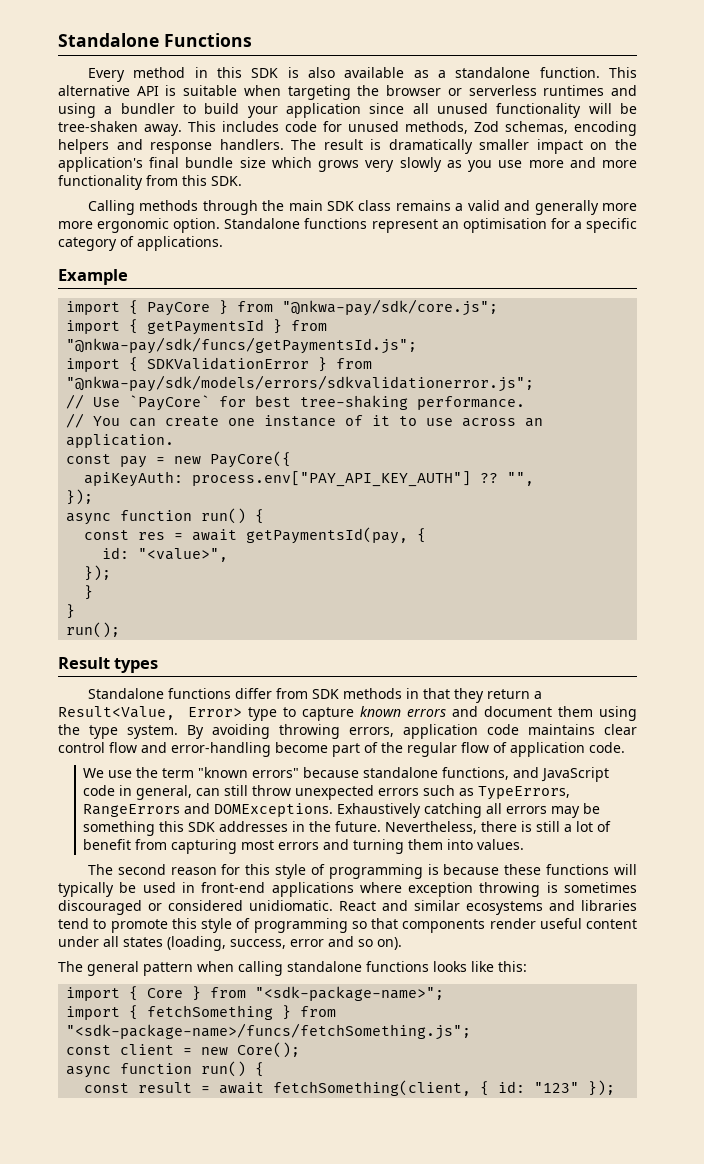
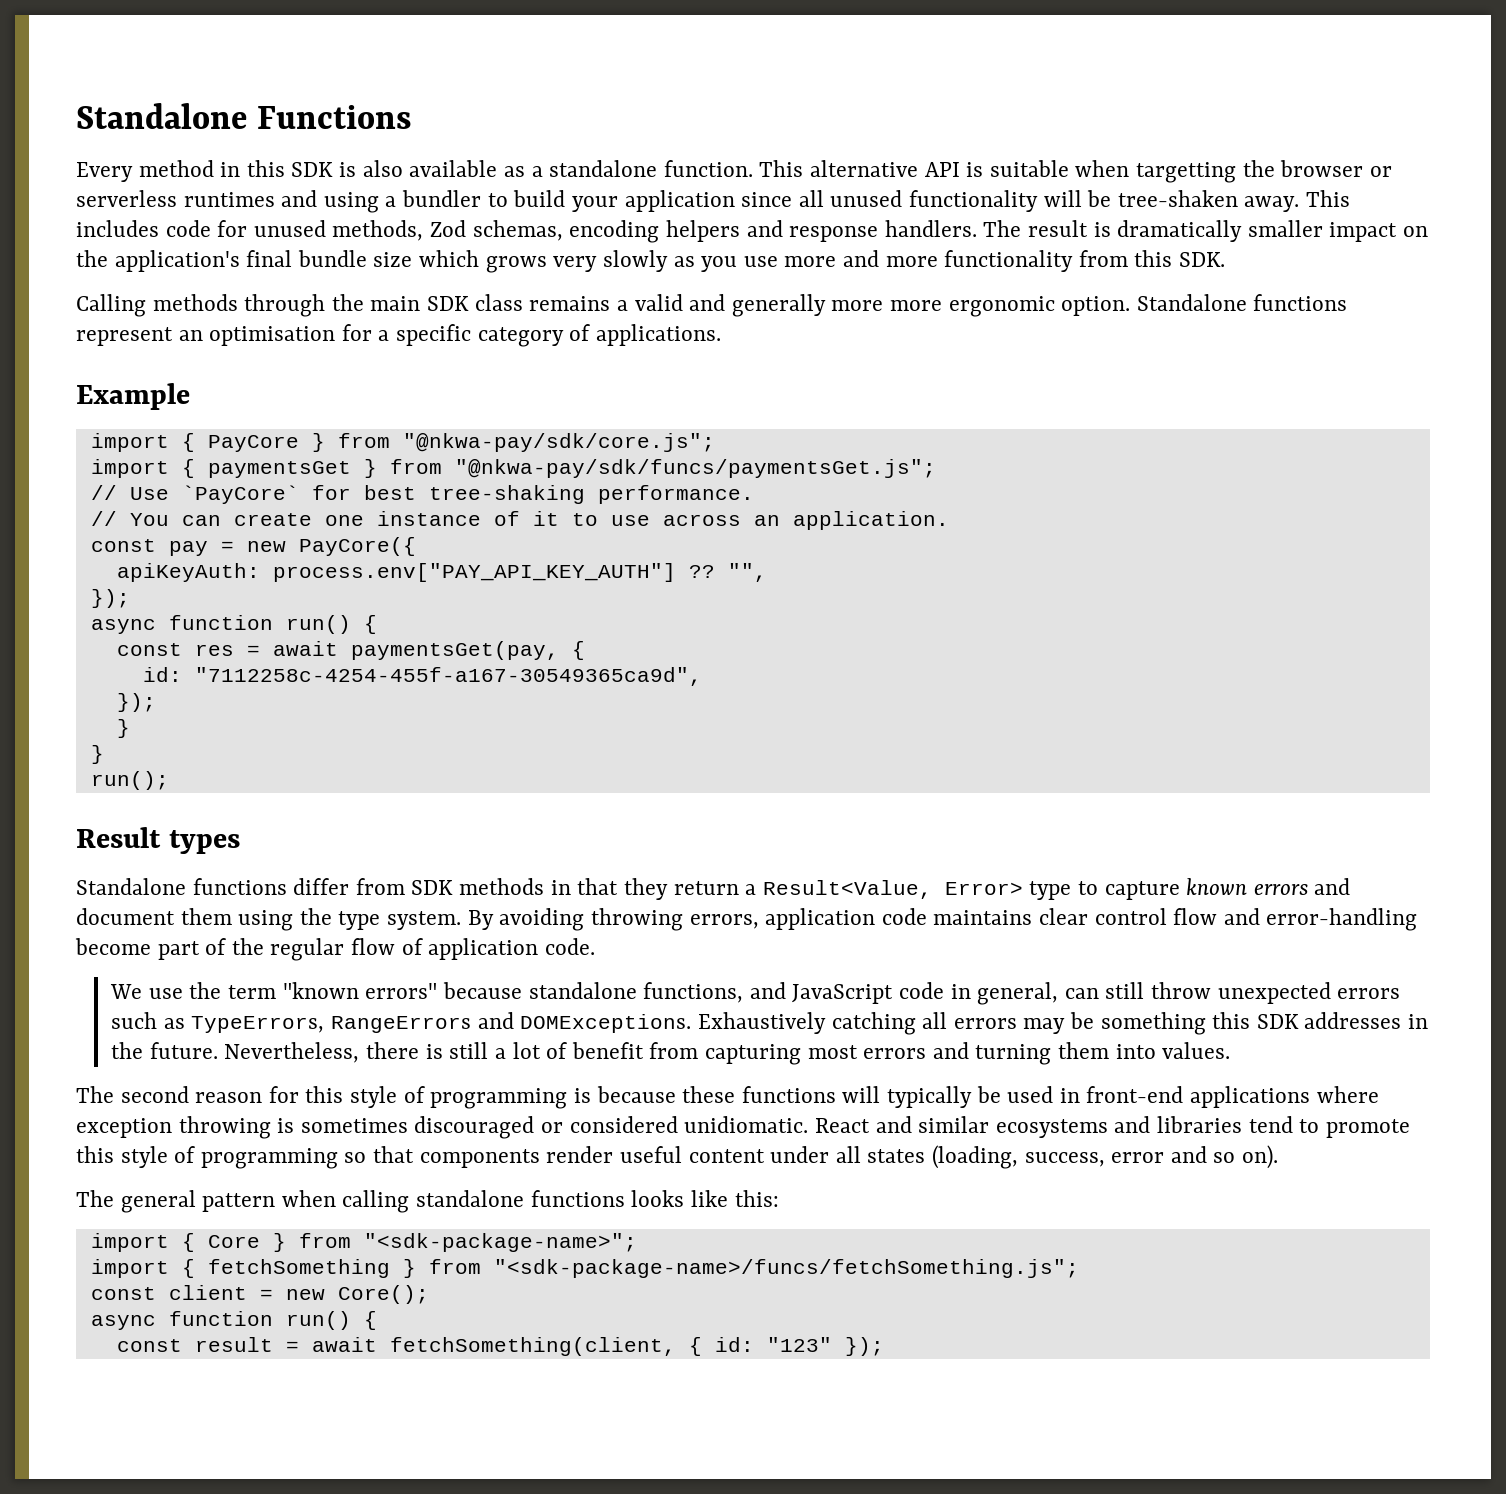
- This alternative API is suitable when targeting the browser or serverless runtimes and using a bundler to build your application since all unused functionality will be tree-shaken away.
+ This alternative API is suitable when targetting the browser or serverless runtimes and using a bundler to build your application since all unused functionality will be tree-shaken away.
- import { getPaymentsId } from "@nkwa-pay/sdk/funcs/getPaymentsId.js";
- import { SDKValidationError } from "@nkwa-pay/sdk/models/errors/sdkvalidationerror.js";
+ import { paymentsGet } from "@nkwa-pay/sdk/funcs/paymentsGet.js";
- const res = await getPaymentsId(pay, {
+ const res = await paymentsGet(pay, {
- id: "<value>",
+ id: "7112258c-4254-455f-a167-30549365ca9d",

